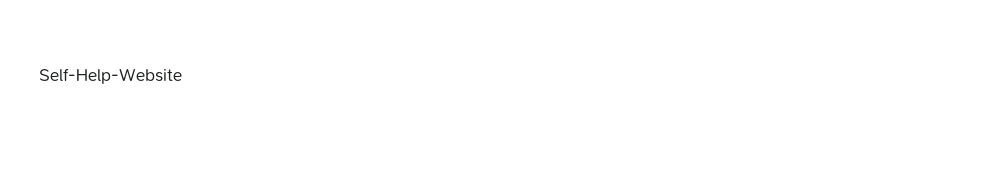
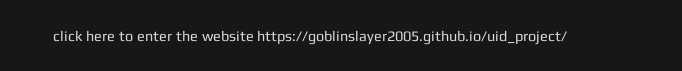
- Self-Help-Website
+ click here to enter the website https://goblinslayer2005.github.io/uid_project/

